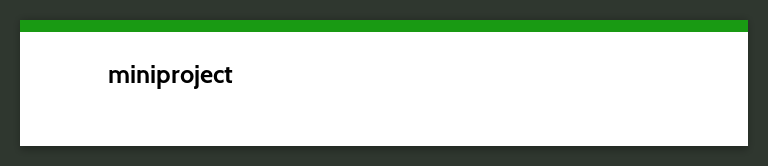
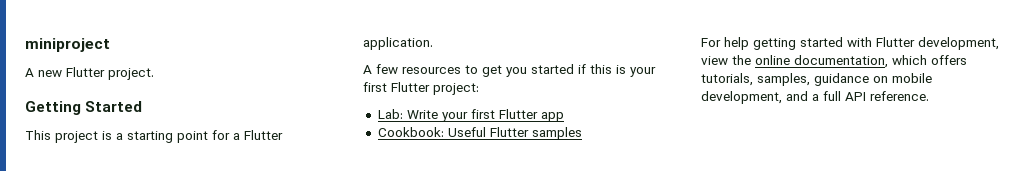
+ A new Flutter project.
+ Getting Started
+ This project is a starting point for a Flutter application.
+ A few resources to get you started if this is your first Flutter project:
+ Lab: Write your first Flutter app
+ Cookbook: Useful Flutter samples
+ For help getting started with Flutter development, view the online documentation, which offers tutorials, samples, guidance on mobile development, and a full API reference.

